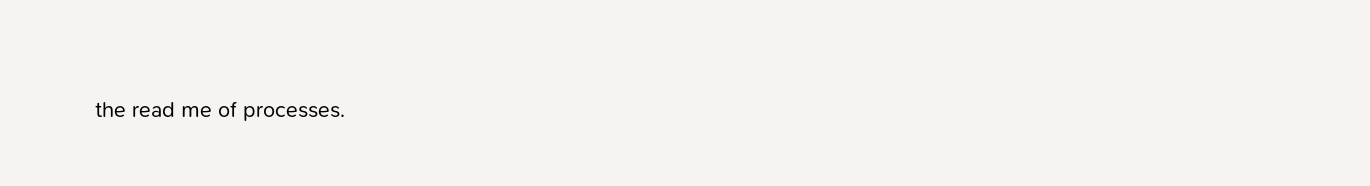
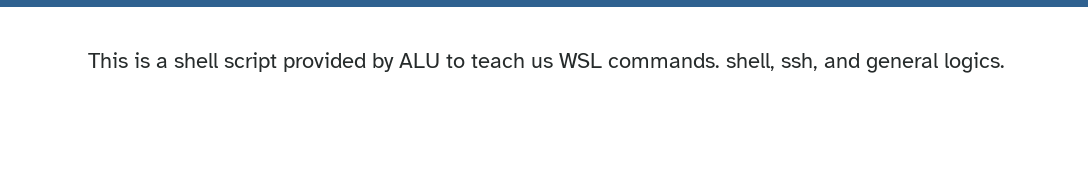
- the read me of processes.
+ This is a shell script provided by ALU to teach us WSL commands. shell, ssh, and general logics.

